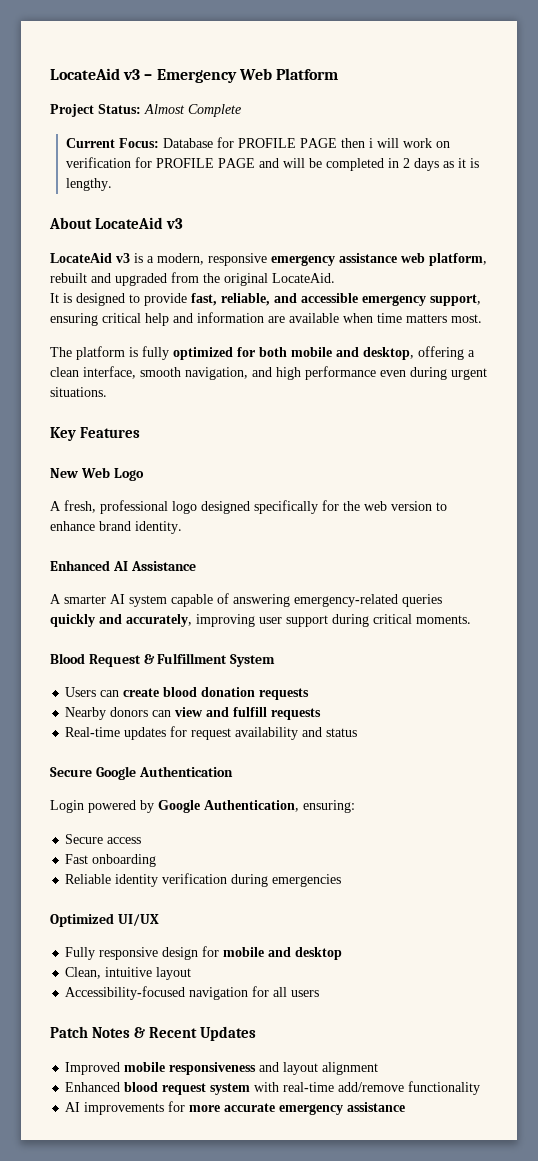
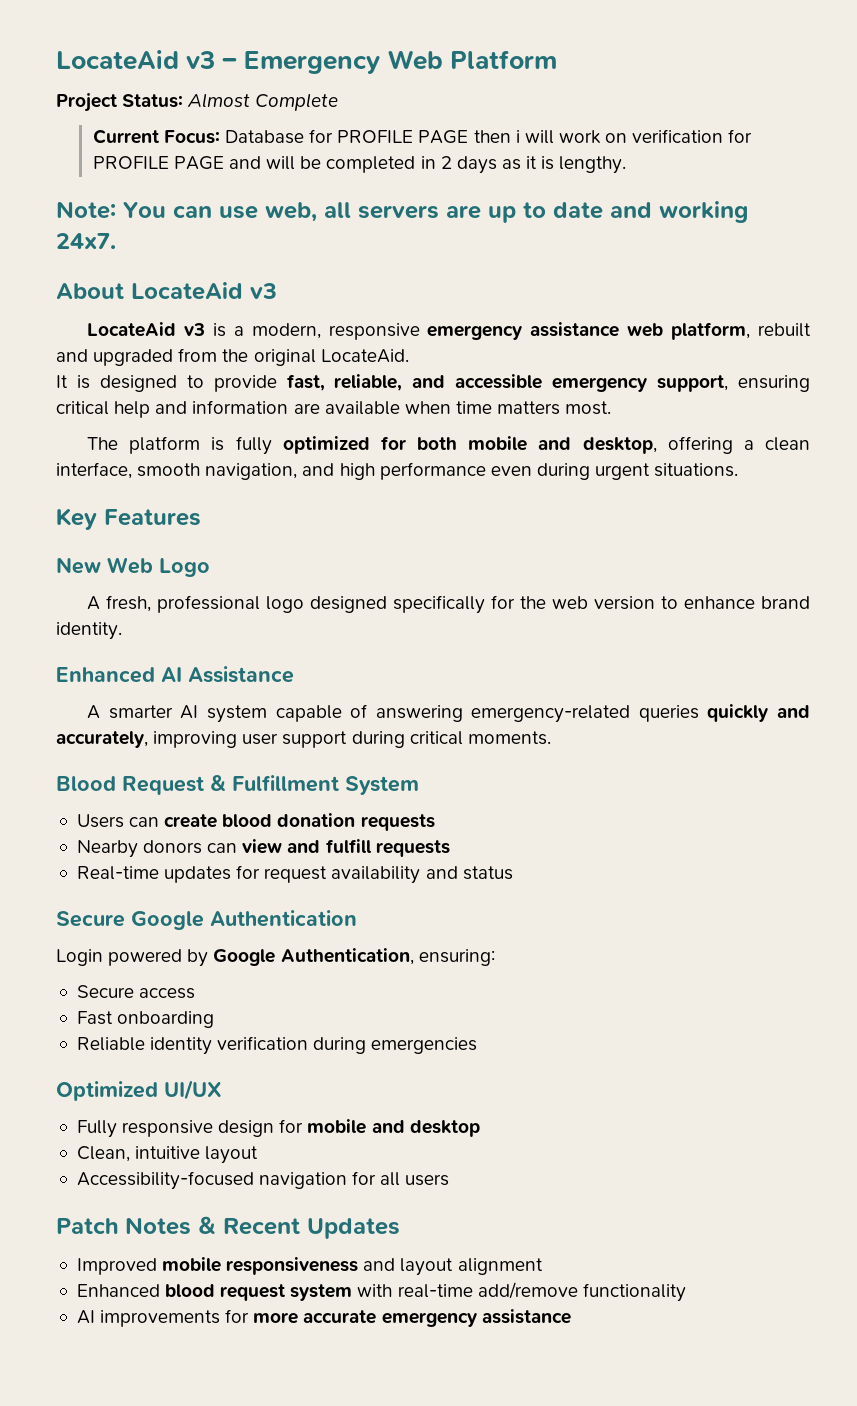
+ Note: You can use web, all servers are up to date and working 24x7.

